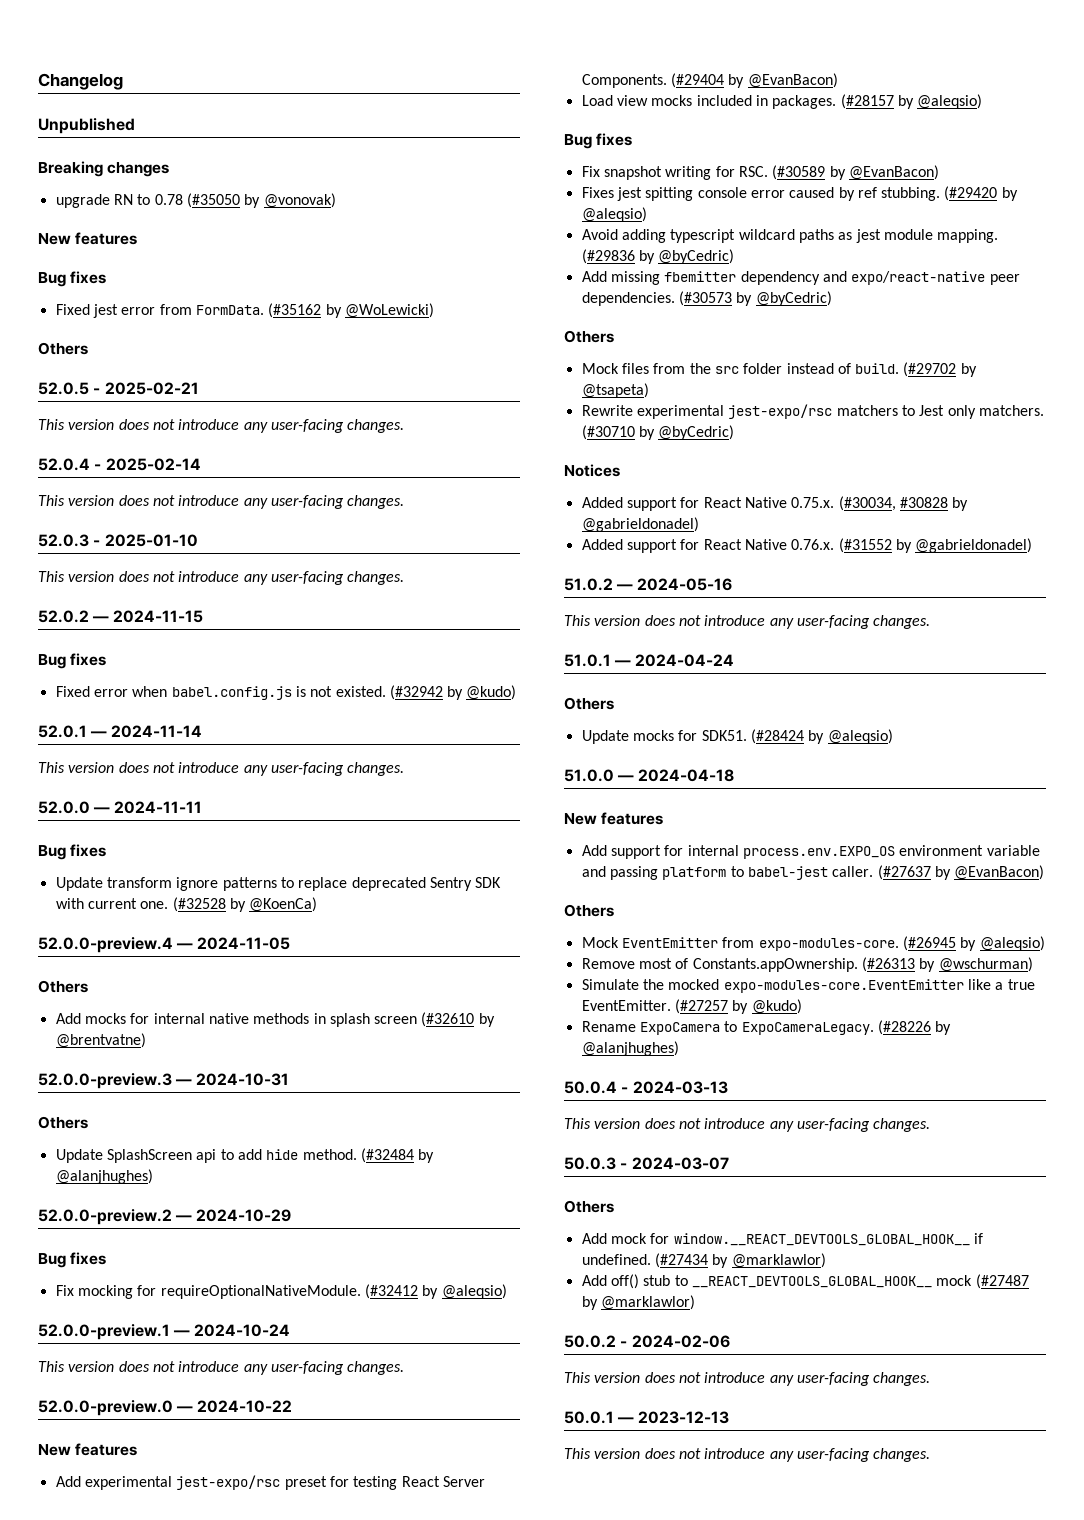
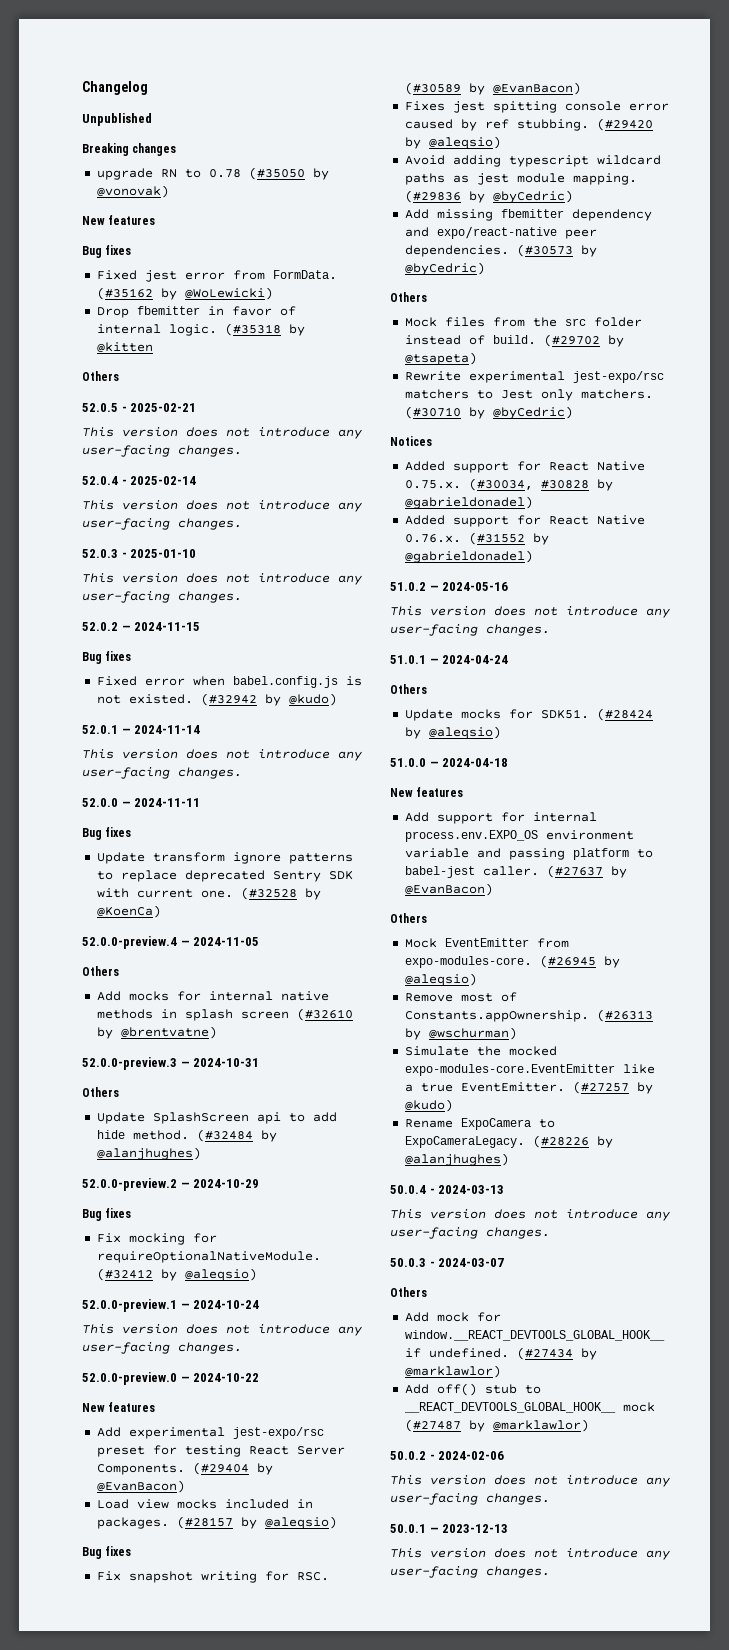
+ Drop fbemitter in favor of internal logic. (#35318 by @kitten

